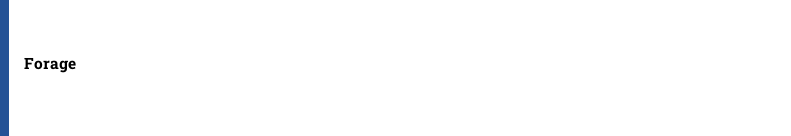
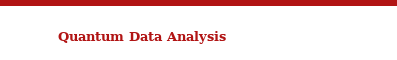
- Forage
+ Quantum Data Analysis

